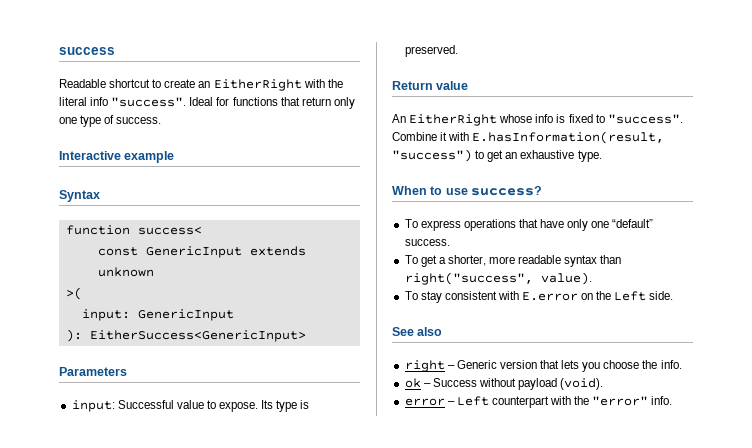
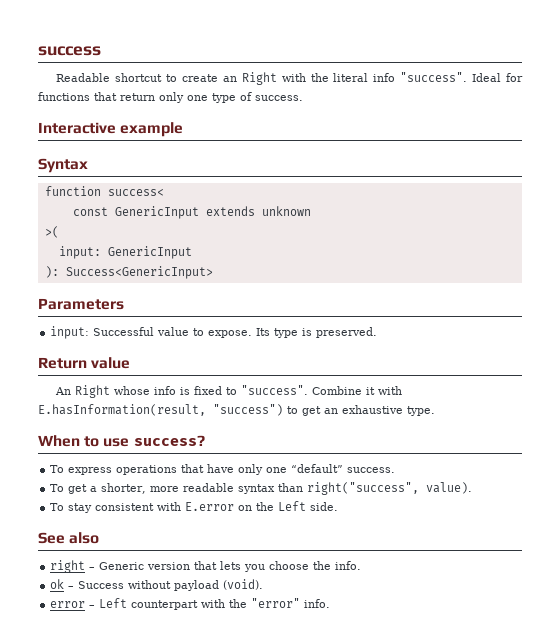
- Readable shortcut to create an EitherRight with the literal info "success".
+ Readable shortcut to create an Right with the literal info "success".
- ): EitherSuccess<GenericInput>
+ ): Success<GenericInput>
- An EitherRight whose info is fixed to "success".
+ An Right whose info is fixed to "success".

